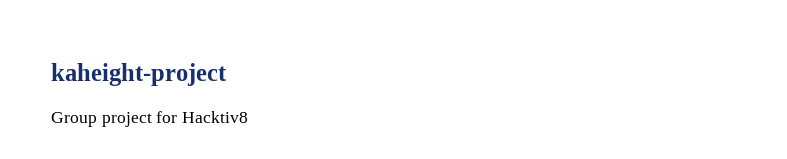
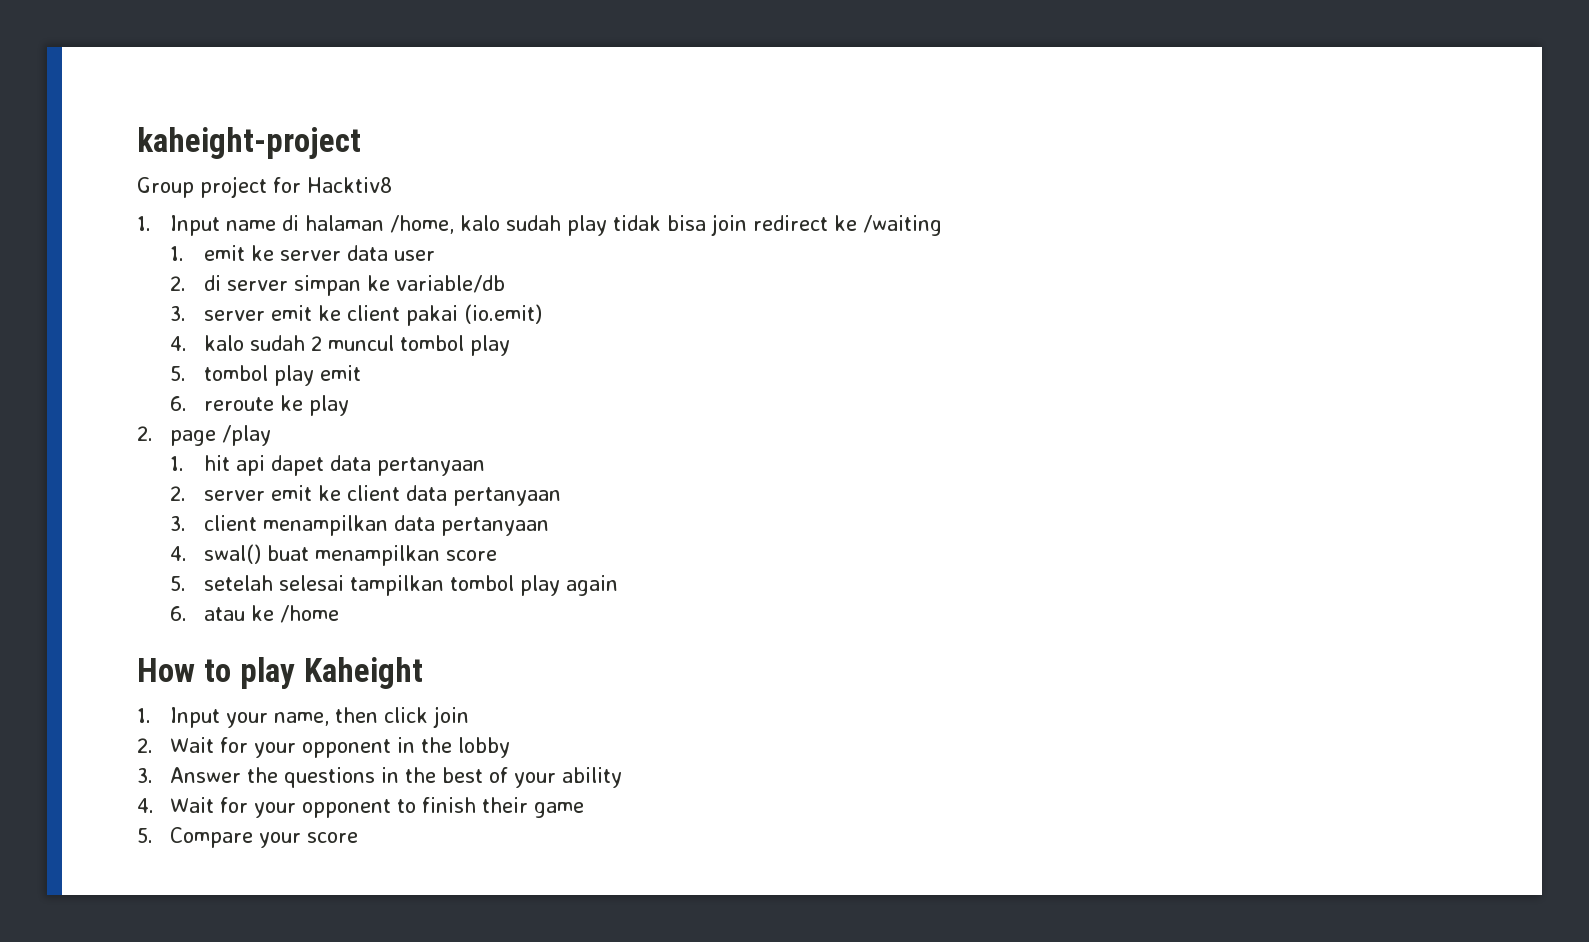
+ 1. Input name di halaman /home, kalo sudah play tidak bisa join redirect ke /waiting
+ 1. emit ke server data user
+ 2. di server simpan ke variable/db
+ 3. server emit ke client pakai (io.emit)
+ 4. kalo sudah 2 muncul tombol play
+ 5. tombol play emit
+ 6. reroute ke play
+ 2. page /play
+ 1. hit api dapet data pertanyaan
+ 2. server emit ke client data pertanyaan
+ 3. client menampilkan data pertanyaan
+ 4. swal() buat menampilkan score
+ 5. setelah selesai tampilkan tombol play again
+ 6. atau ke /home
+ How to play Kaheight
+ 1. Input your name, then click join
+ 2. Wait for your opponent in the lobby
+ 3. Answer the questions in the best of your ability
+ 4. Wait for your opponent to finish their game
+ 5. Compare your score

